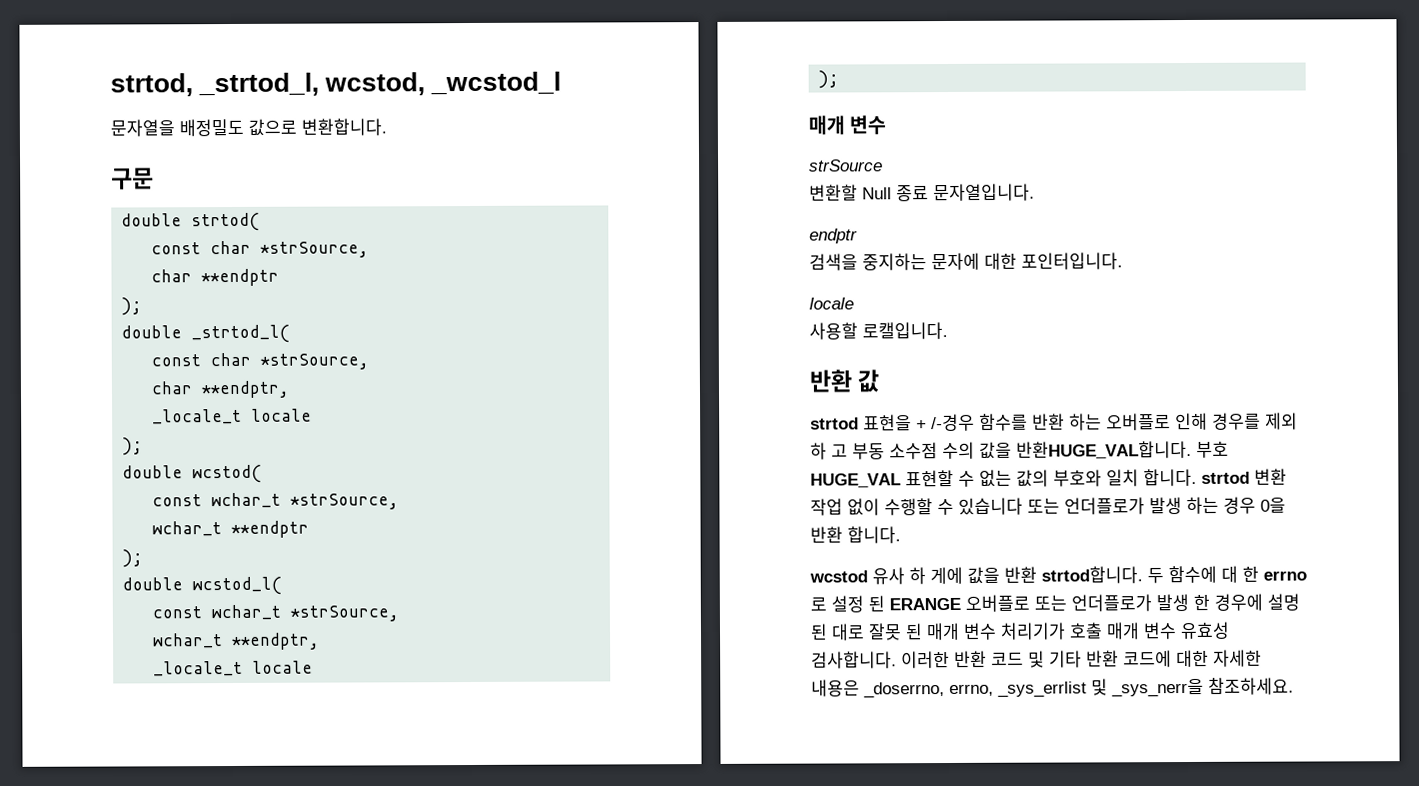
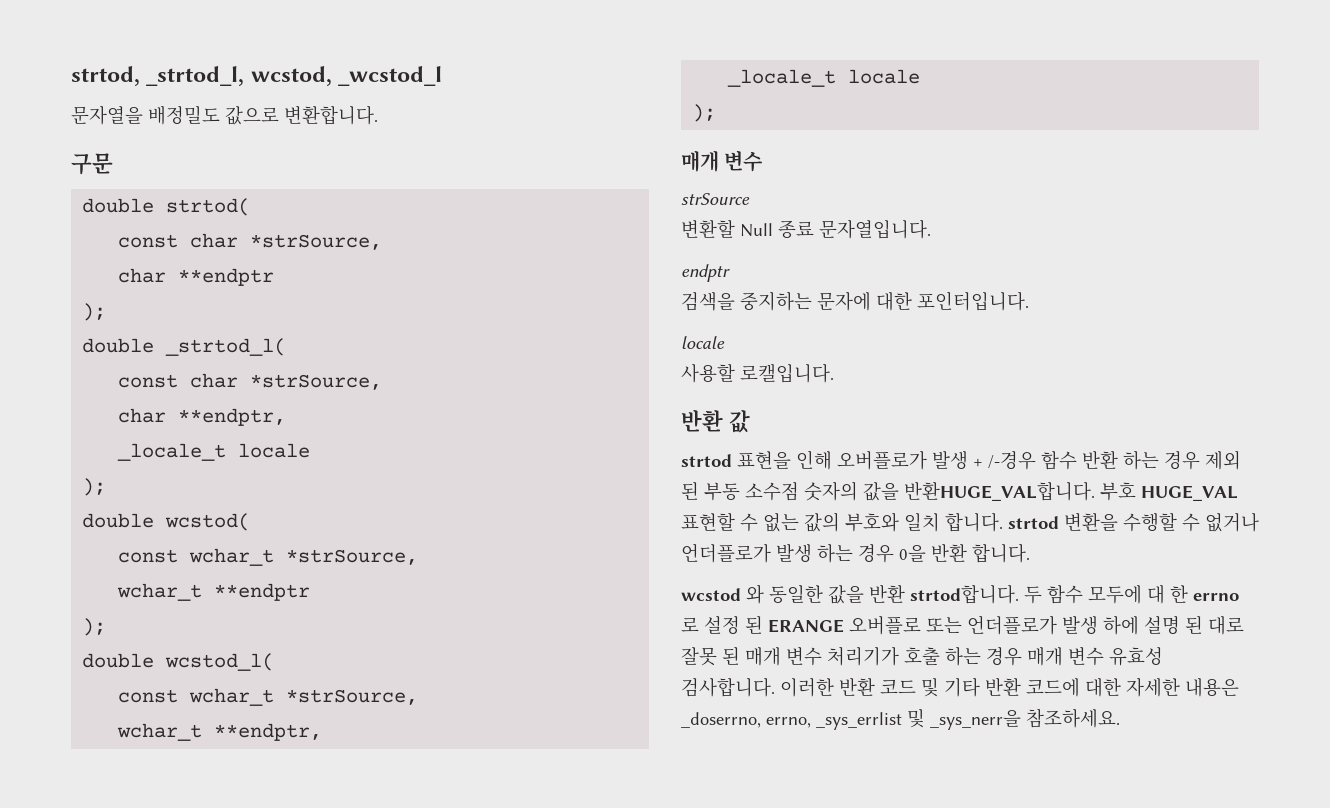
- strtod 표현을 + /-경우 함수를 반환 하는 오버플로 인해 경우를 제외 하 고 부동 소수점 수의 값을 반환HUGE_VAL합니다.
+ strtod 표현을 인해 오버플로가 발생 + /-경우 함수 반환 하는 경우 제외 된 부동 소수점 숫자의 값을 반환HUGE_VAL합니다.
- 부호 HUGE_VAL 표현할 수 없는 값의 부호와 일치 합니다. strtod 변환 작업 없이 수행할 수 있습니다 또는 언더플로가 발생 하는 경우 0을 반환 합니다.
+ 부호 HUGE_VAL 표현할 수 없는 값의 부호와 일치 합니다. strtod 변환을 수행할 수 없거나 언더플로가 발생 하는 경우 0을 반환 합니다.
- wcstod 유사 하 게에 값을 반환 strtod합니다.
+ wcstod 와 동일한 값을 반환 strtod합니다.
- 두 함수에 대 한 errno 로 설정 된 ERANGE 오버플로 또는 언더플로가 발생 한 경우에 설명 된 대로 잘못 된 매개 변수 처리기가 호출 매개 변수 유효성 검사합니다.
+ 두 함수 모두에 대 한 errno 로 설정 된 ERANGE 오버플로 또는 언더플로가 발생 하에 설명 된 대로 잘못 된 매개 변수 처리기가 호출 하는 경우 매개 변수 유효성 검사합니다.

